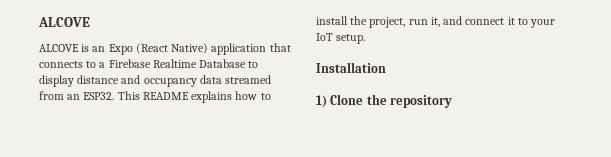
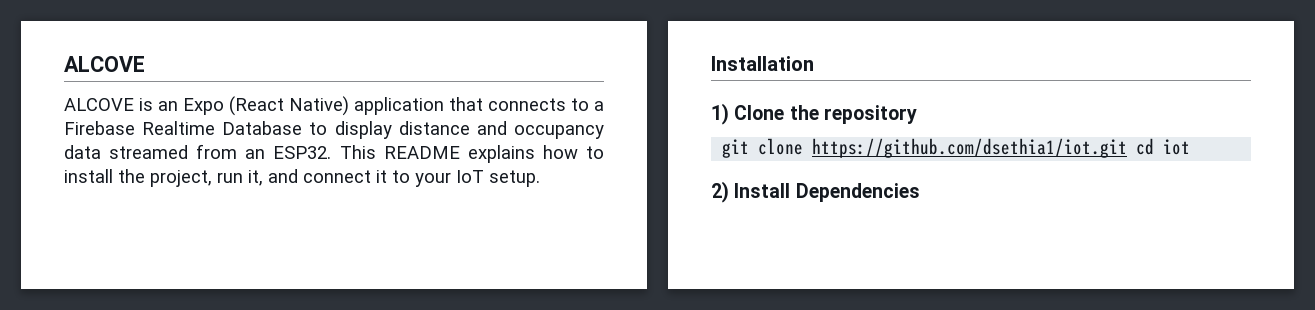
+ git clone https://github.com/dsethia1/iot.git cd iot
+ 2) Install Dependencies

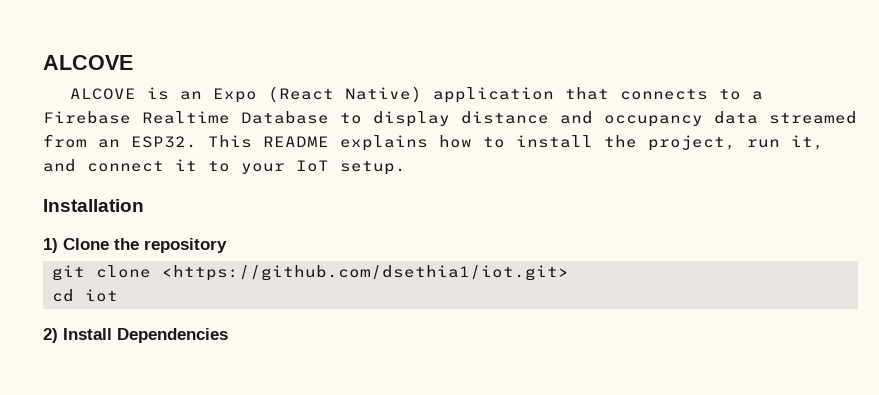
- git clone https://github.com/dsethia1/iot.git cd iot
+ git clone <https://github.com/dsethia1/iot.git>
+ cd iot

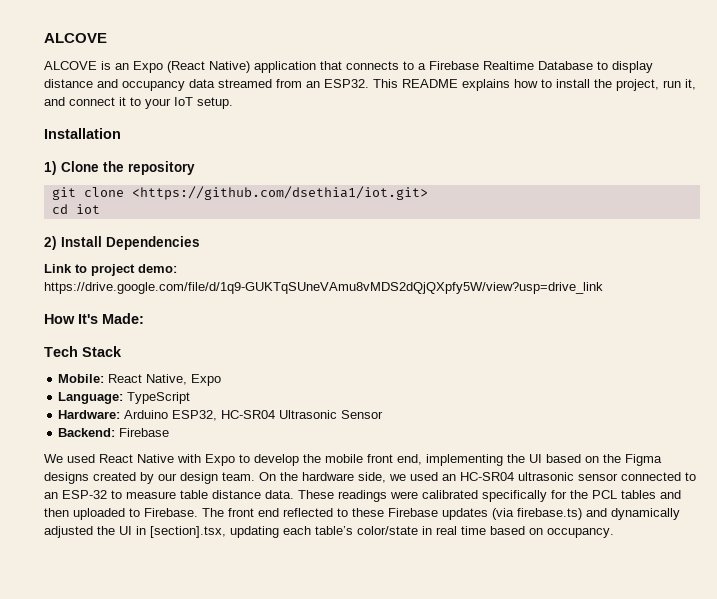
+ Link to project demo: https://drive.google.com/file/d/1q9-GUKTqSUneVAmu8vMDS2dQjQXpfy5W/view?usp=drive_link
+ How It's Made:
+ Tech Stack
+ Mobile: React Native, Expo
+ Language: TypeScript
+ Hardware: Arduino ESP32, HC-SR04 Ultrasonic Sensor
+ Backend: Firebase
+ We used React Native with Expo to develop the mobile front end, implementing the UI based on the Figma designs created by our design team. On the hardware side, we used an HC-SR04 ultrasonic sensor connected to an ESP-32 to measure table distance data. These readings were calibrated specifically for the PCL tables and then uploaded to Firebase. The front end reflected to these Firebase updates (via firebase.ts) and dynamically adjusted the UI in [section].tsx, updating each table’s color/state in real time based on occupancy.

